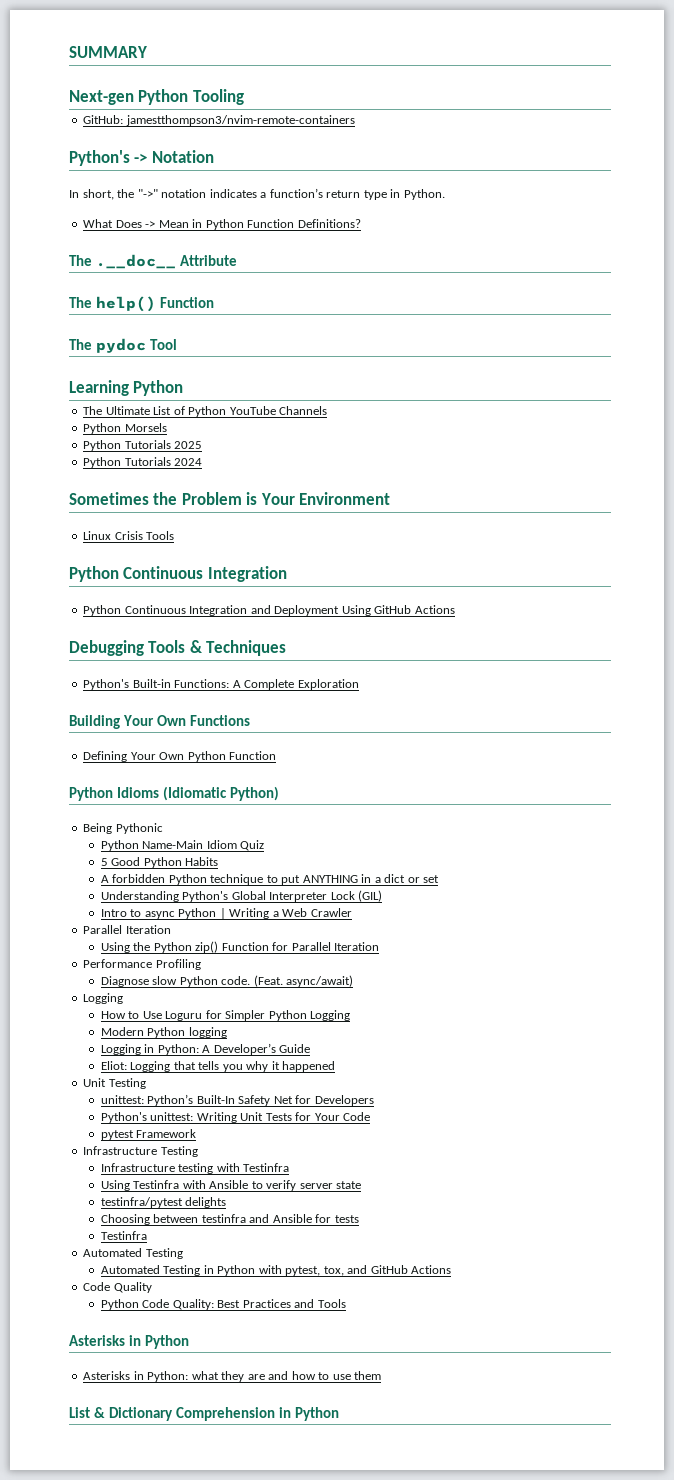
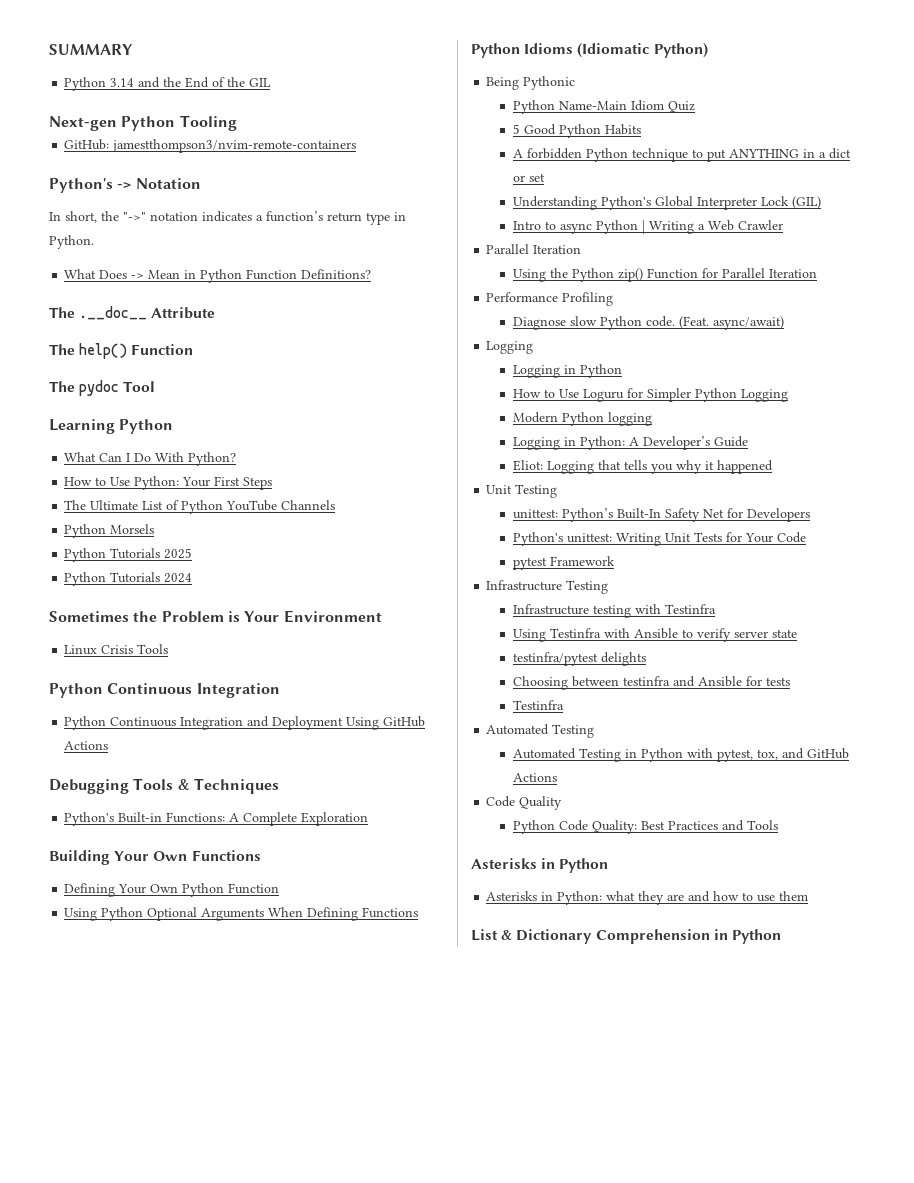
+ Python 3.14 and the End of the GIL
+ What Can I Do With Python?
+ How to Use Python: Your First Steps
+ Using Python Optional Arguments When Defining Functions
+ Logging in Python

